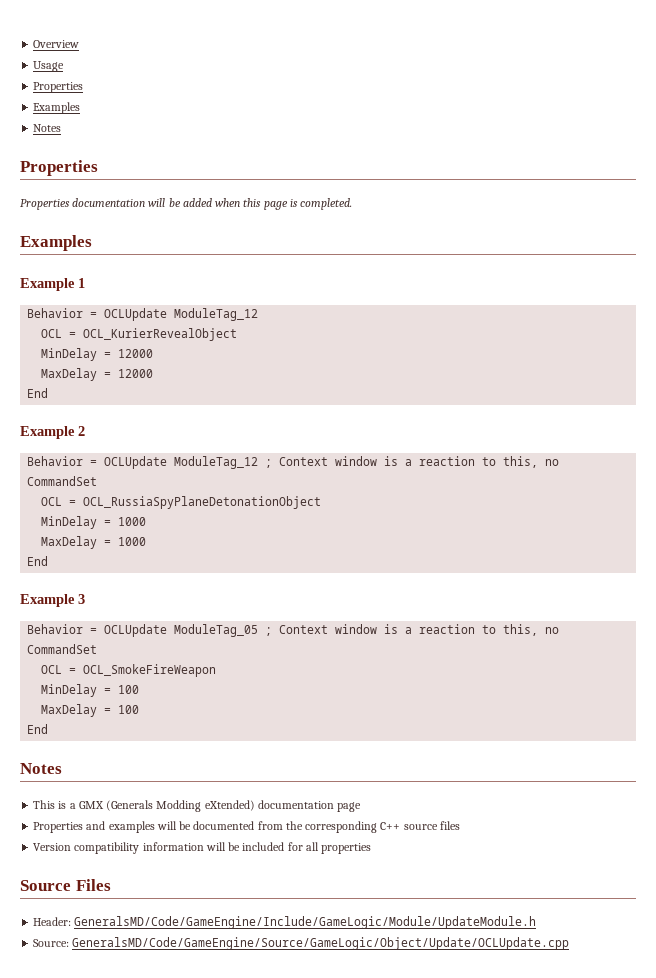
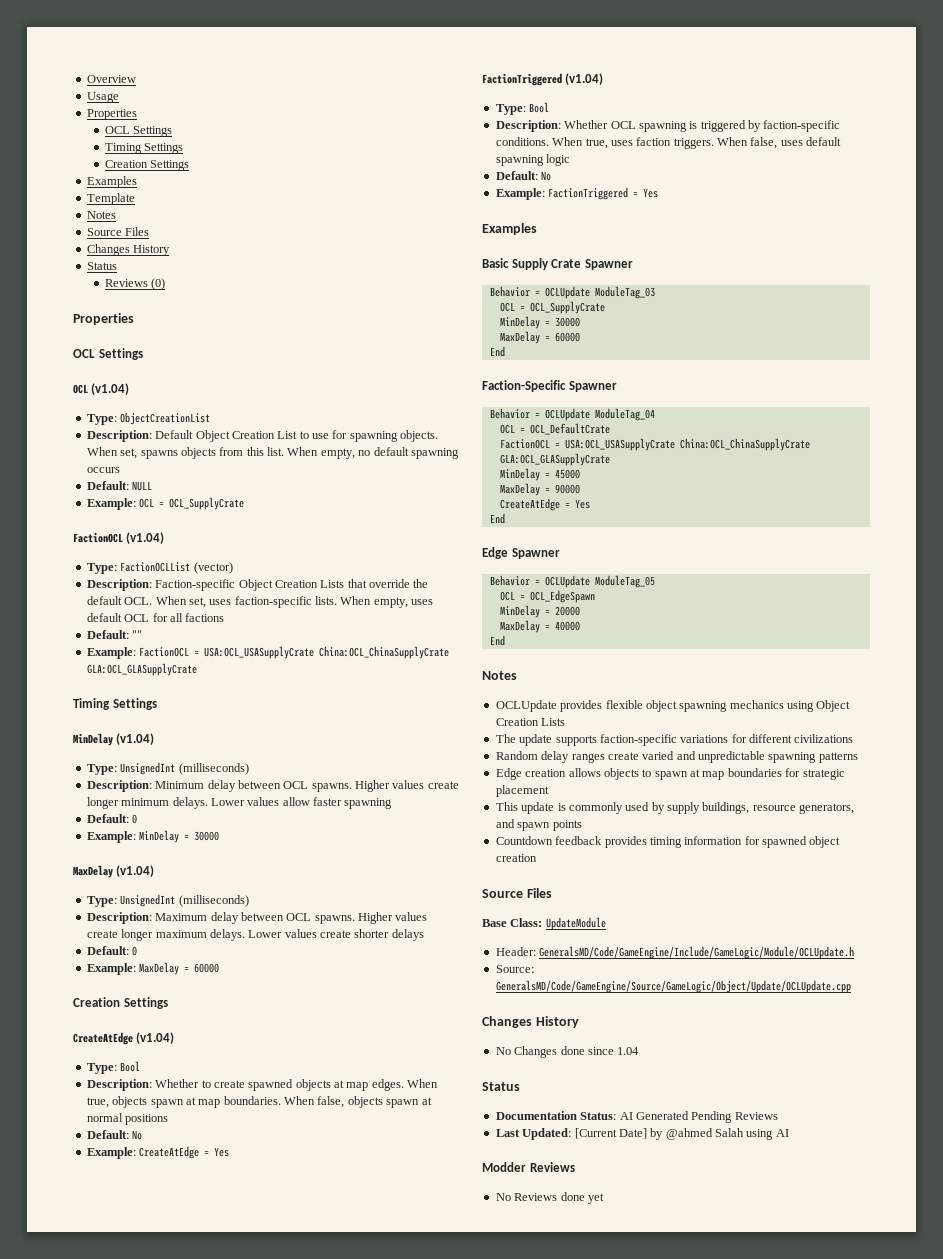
  Usage
  Properties
+ OCL Settings
+ Timing Settings
+ Creation Settings
  Examples
+ Template
  Notes
+ Source Files
+ Changes History
+ Status
+ Reviews (0)
  Properties
- Properties documentation will be added when this page is completed.
+ OCL Settings
+ OCL (v1.04)
+ Type: ObjectCreationList
+ Description: Default Object Creation List to use for spawning objects. When set, spawns objects from this list. When empty, no default spawning occurs
+ Default: NULL
+ Example: OCL = OCL_SupplyCrate
+ FactionOCL (v1.04)
+ Type: FactionOCLList (vector)
+ Description: Faction-specific Object Creation Lists that override the default OCL. When set, uses faction-specific lists. When empty, uses default OCL for all factions
+ Default: ""
+ Example: FactionOCL = USA:OCL_USASupplyCrate China:OCL_ChinaSupplyCrate GLA:OCL_GLASupplyCrate
+ Timing Settings
+ MinDelay (v1.04)
+ Type: UnsignedInt (milliseconds)
+ Description: Minimum delay between OCL spawns. Higher values create longer minimum delays. Lower values allow faster spawning
+ Default: 0
+ Example: MinDelay = 30000
+ MaxDelay (v1.04)
+ Type: UnsignedInt (milliseconds)
+ Description: Maximum delay between OCL spawns. Higher values create longer maximum delays. Lower values create shorter delays
+ Default: 0
+ Example: MaxDelay = 60000
+ Creation Settings
+ CreateAtEdge (v1.04)
+ Type: Bool
+ Description: Whether to create spawned objects at map edges. When true, objects spawn at map boundaries. When false, objects spawn at normal positions
+ Default: No
+ Example: CreateAtEdge = Yes
+ FactionTriggered (v1.04)
+ Type: Bool
+ Description: Whether OCL spawning is triggered by faction-specific conditions. When true, uses faction triggers. When false, uses default spawning logic
+ Default: No
+ Example: FactionTriggered = Yes
  Examples
- Example 1
- Behavior = OCLUpdate ModuleTag_12
- OCL = OCL_KurierRevealObject
- MinDelay = 12000
- MaxDelay = 12000
+ Basic Supply Crate Spawner
+ Behavior = OCLUpdate ModuleTag_03
+ OCL = OCL_SupplyCrate
+ MinDelay = 30000
+ MaxDelay = 60000
  End
- Example 2
- Behavior = OCLUpdate ModuleTag_12 ; Context window is a reaction to this, no CommandSet
- OCL = OCL_RussiaSpyPlaneDetonationObject
- MinDelay = 1000
- MaxDelay = 1000
+ Faction-Specific Spawner
+ Behavior = OCLUpdate ModuleTag_04
+ OCL = OCL_DefaultCrate
+ FactionOCL = USA:OCL_USASupplyCrate China:OCL_ChinaSupplyCrate GLA:OCL_GLASupplyCrate
+ MinDelay = 45000
+ MaxDelay = 90000
+ CreateAtEdge = Yes
  End
- Example 3
+ Edge Spawner
- Behavior = OCLUpdate ModuleTag_05 ; Context window is a reaction to this, no CommandSet
- OCL = OCL_SmokeFireWeapon
- MinDelay = 100
- MaxDelay = 100
+ Behavior = OCLUpdate ModuleTag_05
+ OCL = OCL_EdgeSpawn
+ MinDelay = 20000
+ MaxDelay = 40000
- This is a GMX (Generals Modding eXtended) documentation page
- Properties and examples will be documented from the corresponding C++ source files
- Version compatibility information will be included for all properties
+ OCLUpdate provides flexible object spawning mechanics using Object Creation Lists
+ The update supports faction-specific variations for different civilizations
+ Random delay ranges create varied and unpredictable spawning patterns
+ Edge creation allows objects to spawn at map boundaries for strategic placement
+ This update is commonly used by supply buildings, resource generators, and spawn points
+ Countdown feedback provides timing information for spawned object creation
  Source Files
+ Base Class: UpdateModule
- Header: GeneralsMD/Code/GameEngine/Include/GameLogic/Module/UpdateModule.h
+ Header: GeneralsMD/Code/GameEngine/Include/GameLogic/Module/OCLUpdate.h
  Source: GeneralsMD/Code/GameEngine/Source/GameLogic/Object/Update/OCLUpdate.cpp
+ Changes History
+ No Changes done since 1.04
+ Status
+ Documentation Status: AI Generated Pending Reviews
+ Last Updated: [Current Date] by @ahmed Salah using AI
+ Modder Reviews
+ No Reviews done yet

